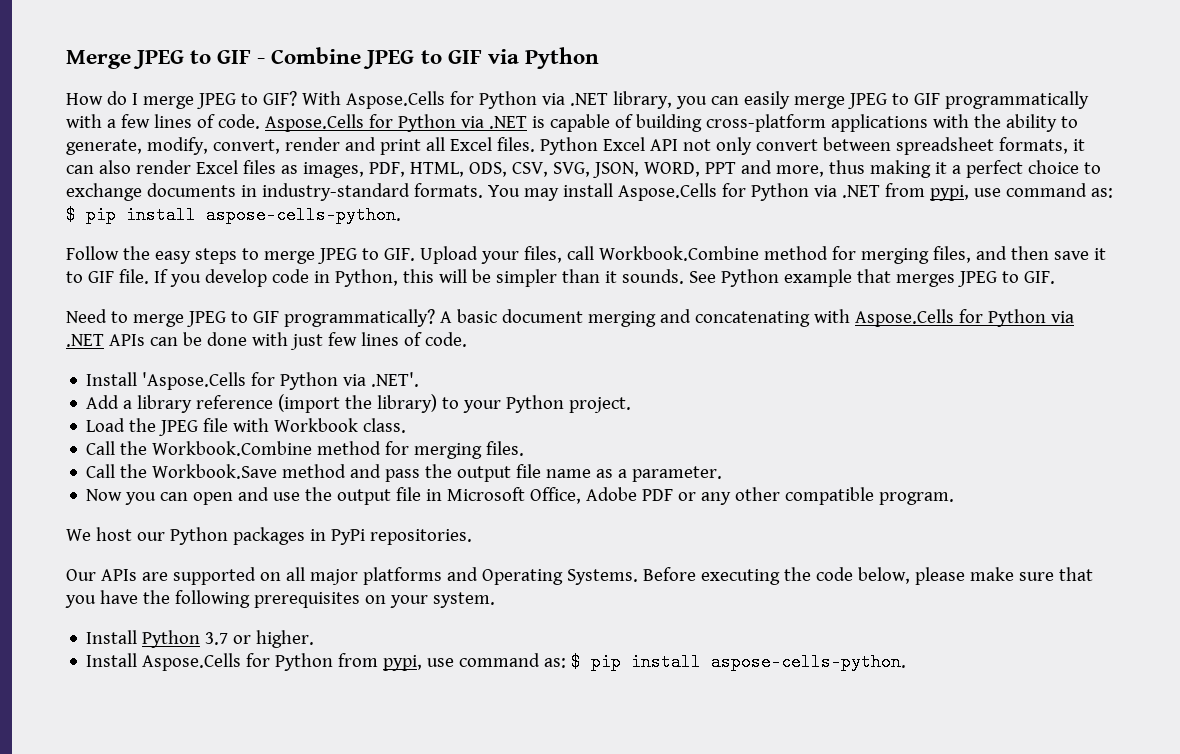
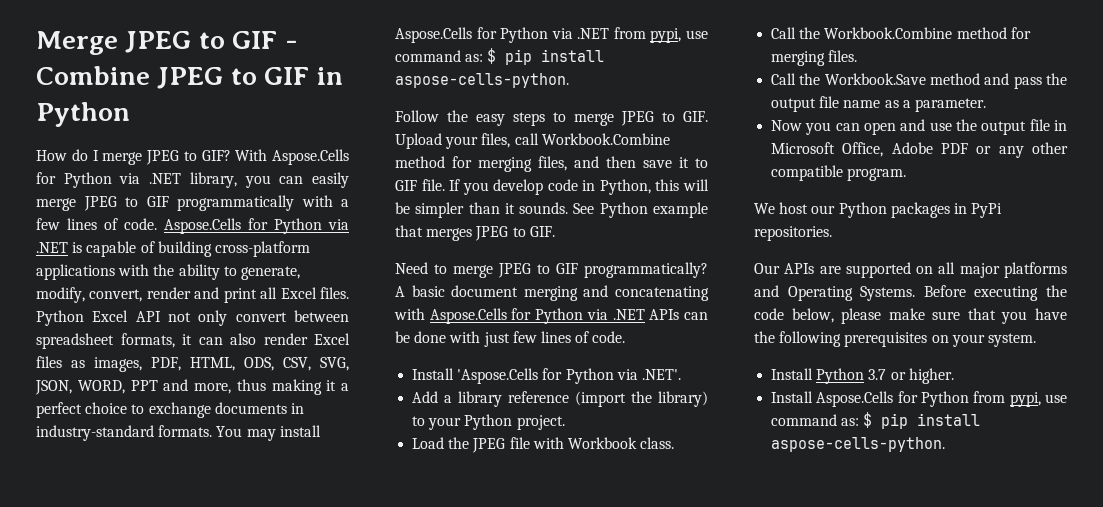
- Merge JPEG to GIF - Combine JPEG to GIF via Python
+ Merge JPEG to GIF - Combine JPEG to GIF in Python

